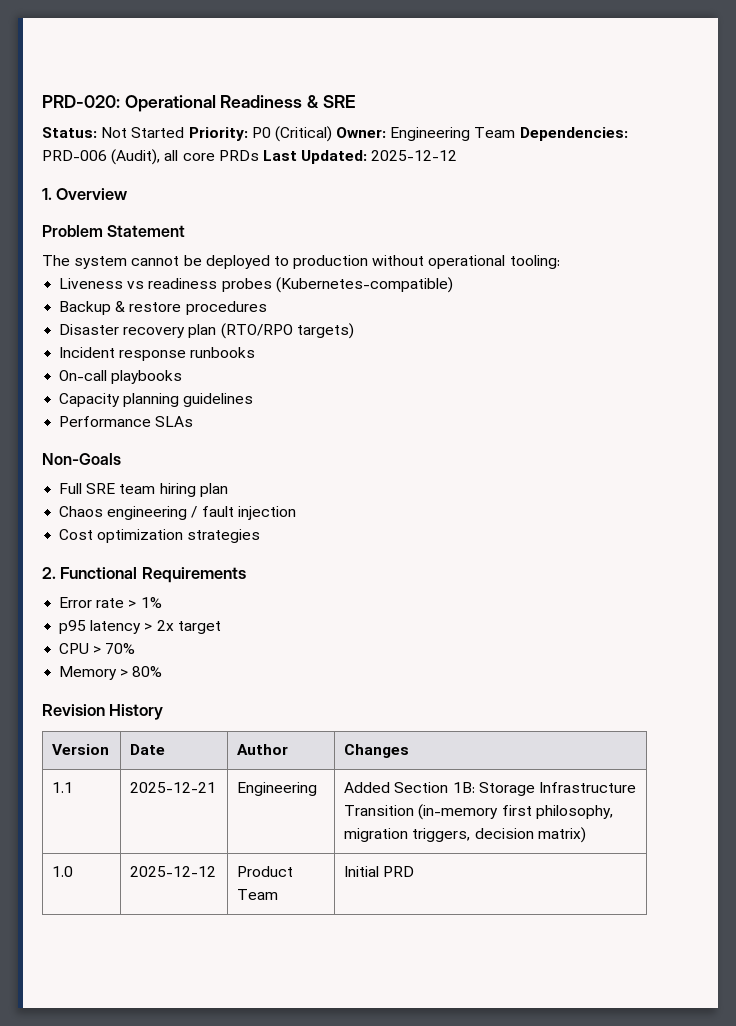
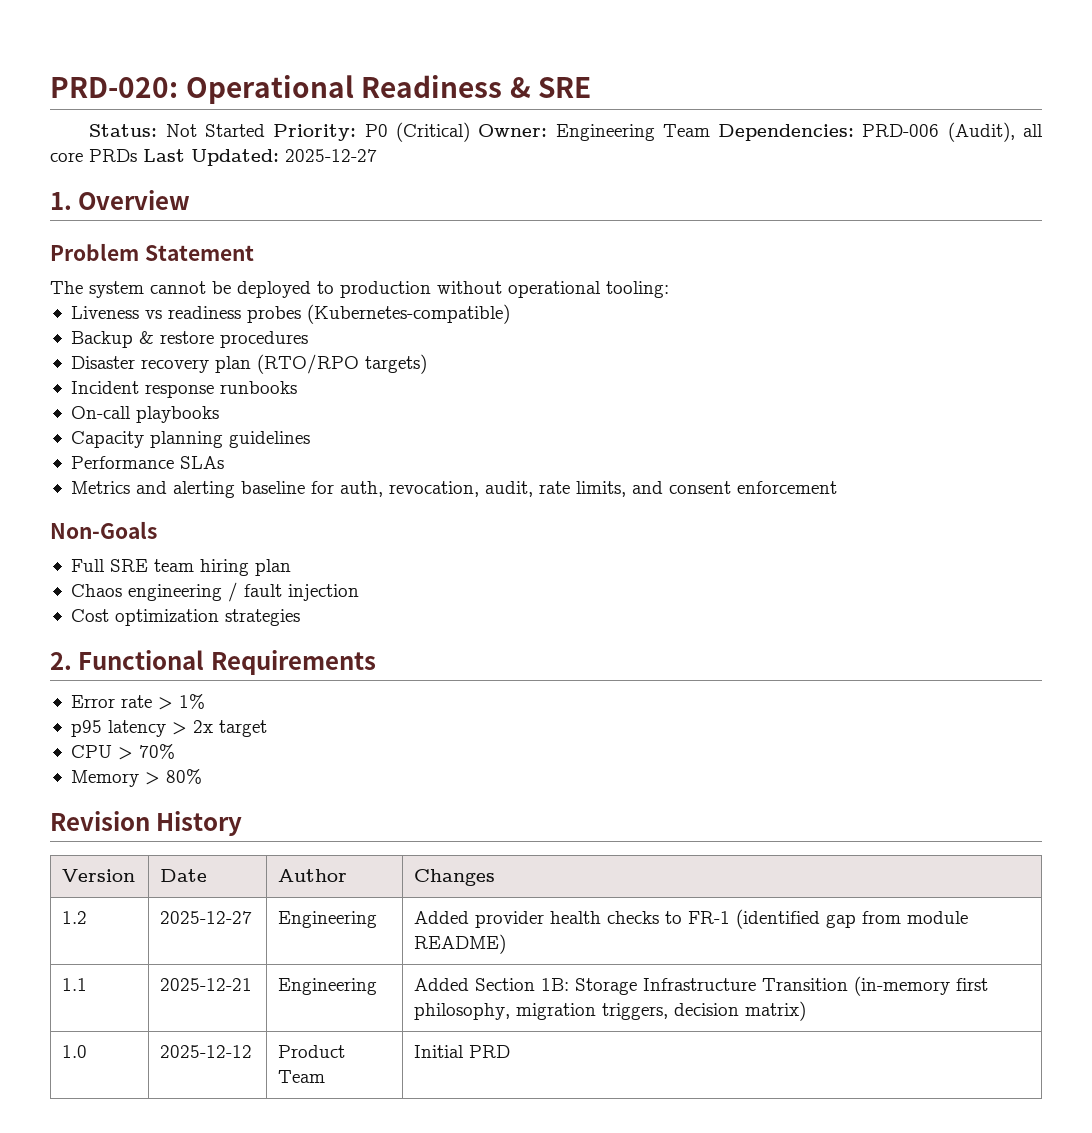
- Status: Not Started Priority: P0 (Critical) Owner: Engineering Team Dependencies: PRD-006 (Audit), all core PRDs Last Updated: 2025-12-12
+ Status: Not Started Priority: P0 (Critical) Owner: Engineering Team Dependencies: PRD-006 (Audit), all core PRDs Last Updated: 2025-12-27
+ Metrics and alerting baseline for auth, revocation, audit, rate limits, and consent enforcement
+ 1.2 | 2025-12-27 | Engineering | Added provider health checks to FR-1 (identified gap from module README)

